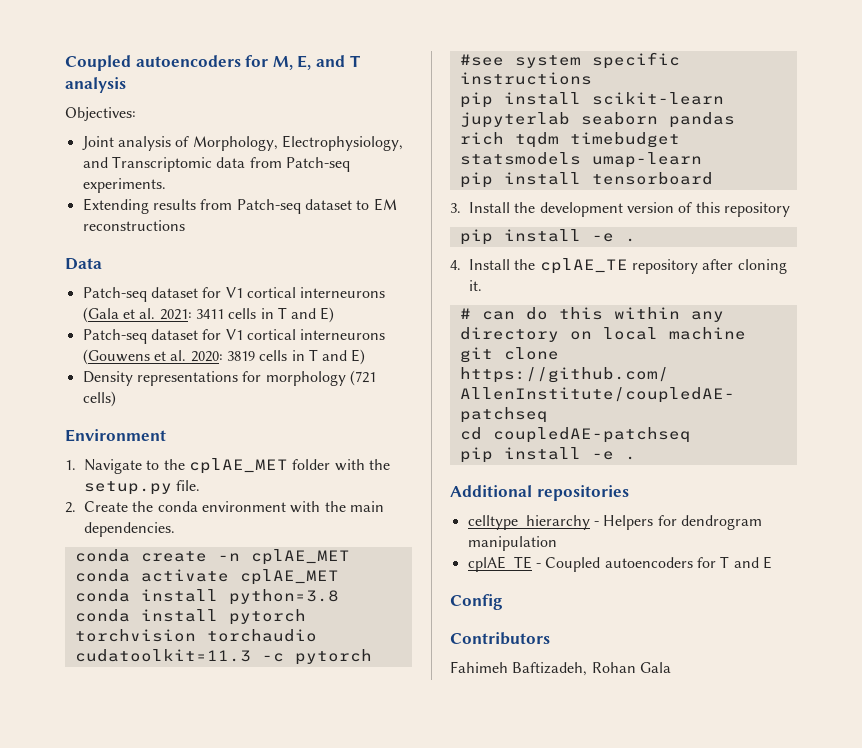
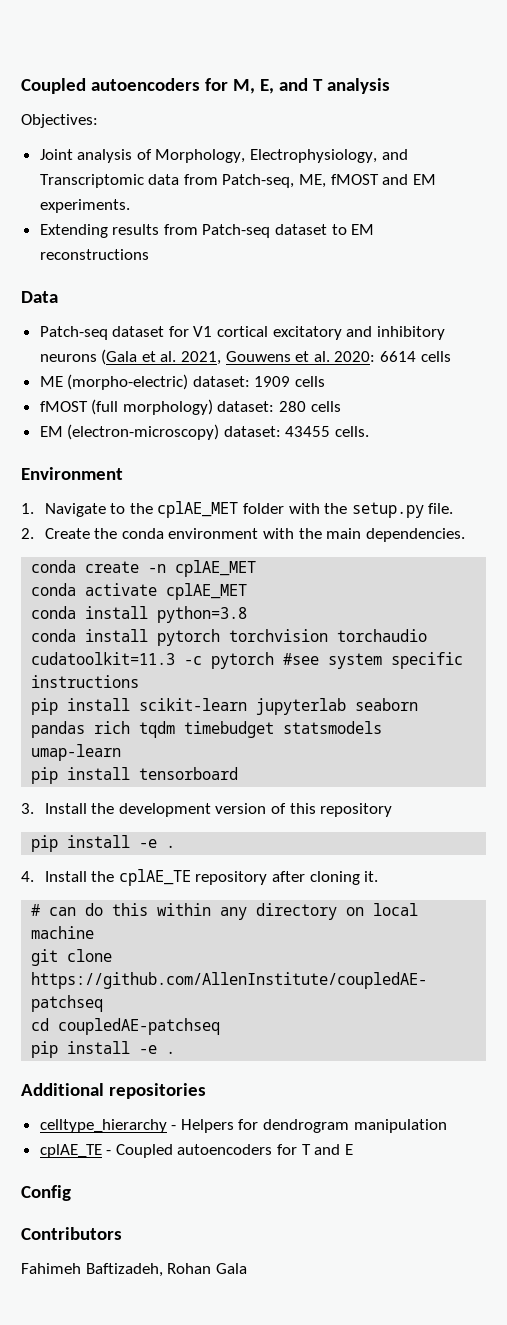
- Joint analysis of Morphology, Electrophysiology, and Transcriptomic data from Patch-seq experiments.
+ Joint analysis of Morphology, Electrophysiology, and Transcriptomic data from Patch-seq, ME, fMOST and EM experiments.
- Patch-seq dataset for V1 cortical interneurons (Gala et al. 2021: 3411 cells in T and E)
- Patch-seq dataset for V1 cortical interneurons (Gouwens et al. 2020: 3819 cells in T and E)
- Density representations for morphology (721 cells)
+ Patch-seq dataset for V1 cortical excitatory and inhibitory neurons (Gala et al. 2021, Gouwens et al. 2020: 6614 cells
+ ME (morpho-electric) dataset: 1909 cells
+ fMOST (full morphology) dataset: 280 cells
+ EM (electron-microscopy) dataset: 43455 cells.

